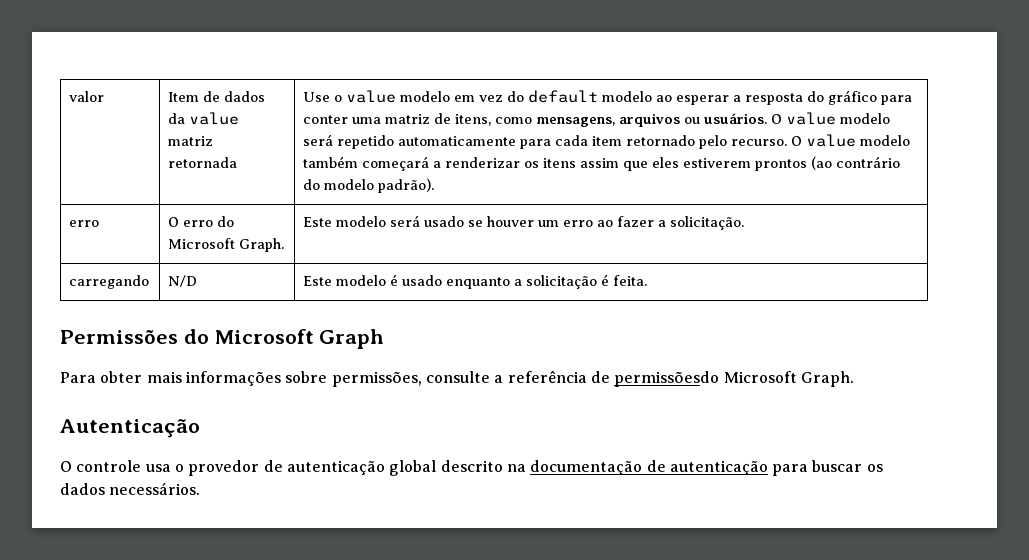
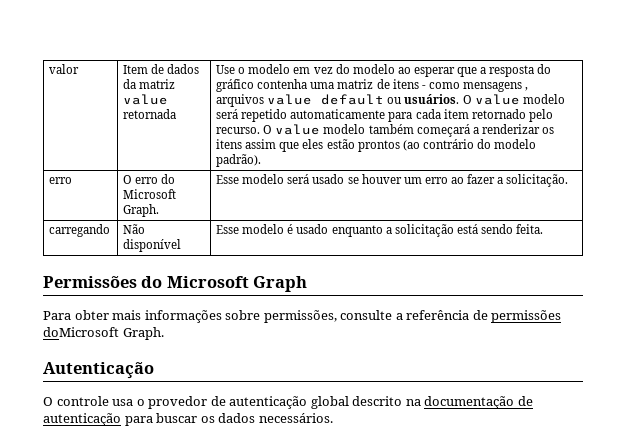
- Item de dados da value matriz retornada
+ Item de dados da matriz value retornada
- Use o value modelo em vez do default modelo ao esperar a resposta do gráfico para conter uma matriz de itens, como mensagens, arquivos ou usuários.
+ Use o modelo em vez do modelo ao esperar que a resposta do gráfico contenha uma matriz de itens - como mensagens , arquivos value default ou usuários.
- O value modelo também começará a renderizar os itens assim que eles estiverem prontos (ao contrário do modelo padrão).
+ O value modelo também começará a renderizar os itens assim que eles estão prontos (ao contrário do modelo padrão).
- erro | O erro do Microsoft Graph. | Este modelo será usado se houver um erro ao fazer a solicitação.
+ erro | O erro do Microsoft Graph. | Esse modelo será usado se houver um erro ao fazer a solicitação.
- carregando | N/D | Este modelo é usado enquanto a solicitação é feita.
+ carregando | Não disponível | Esse modelo é usado enquanto a solicitação está sendo feita.
- Para obter mais informações sobre permissões, consulte a referência de permissõesdo Microsoft Graph.
+ Para obter mais informações sobre permissões, consulte a referência de permissões doMicrosoft Graph.

